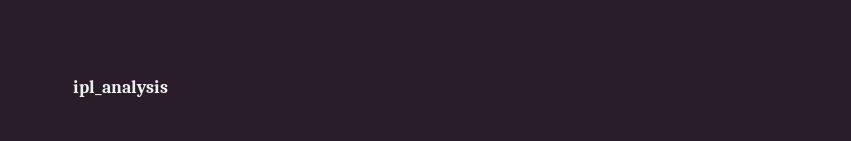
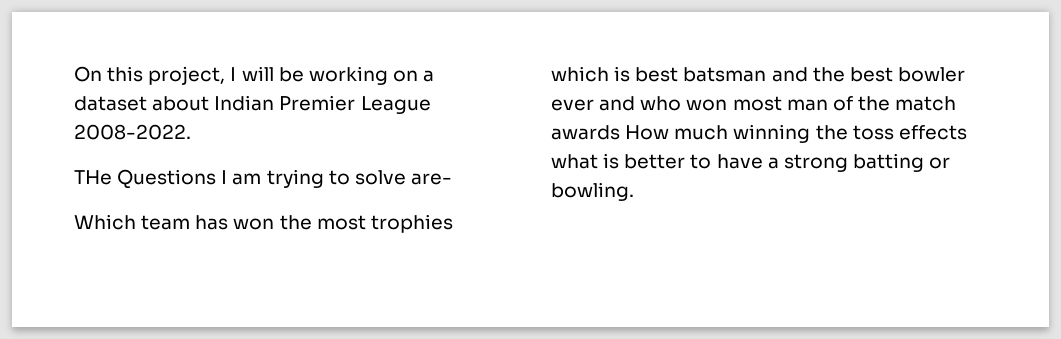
- ipl_analysis
+ On this project, I will be working on a dataset about Indian Premier League 2008-2022.
+ THe Questions I am trying to solve are-
+ Which team has won the most trophies which is best batsman and the best bowler ever and who won most man of the match awards How much winning the toss effects what is better to have a strong batting or bowling.

